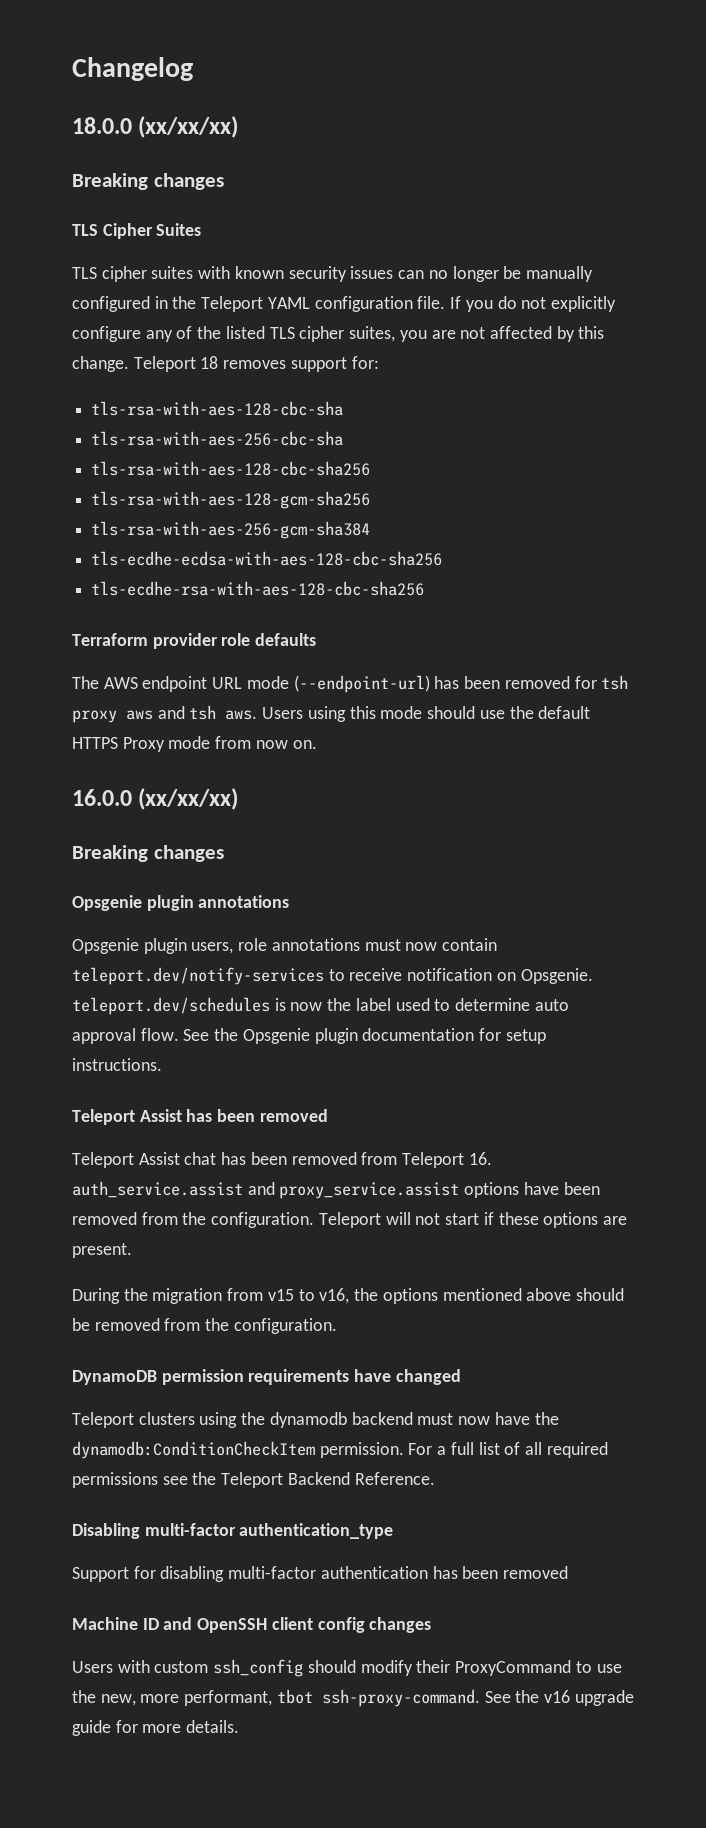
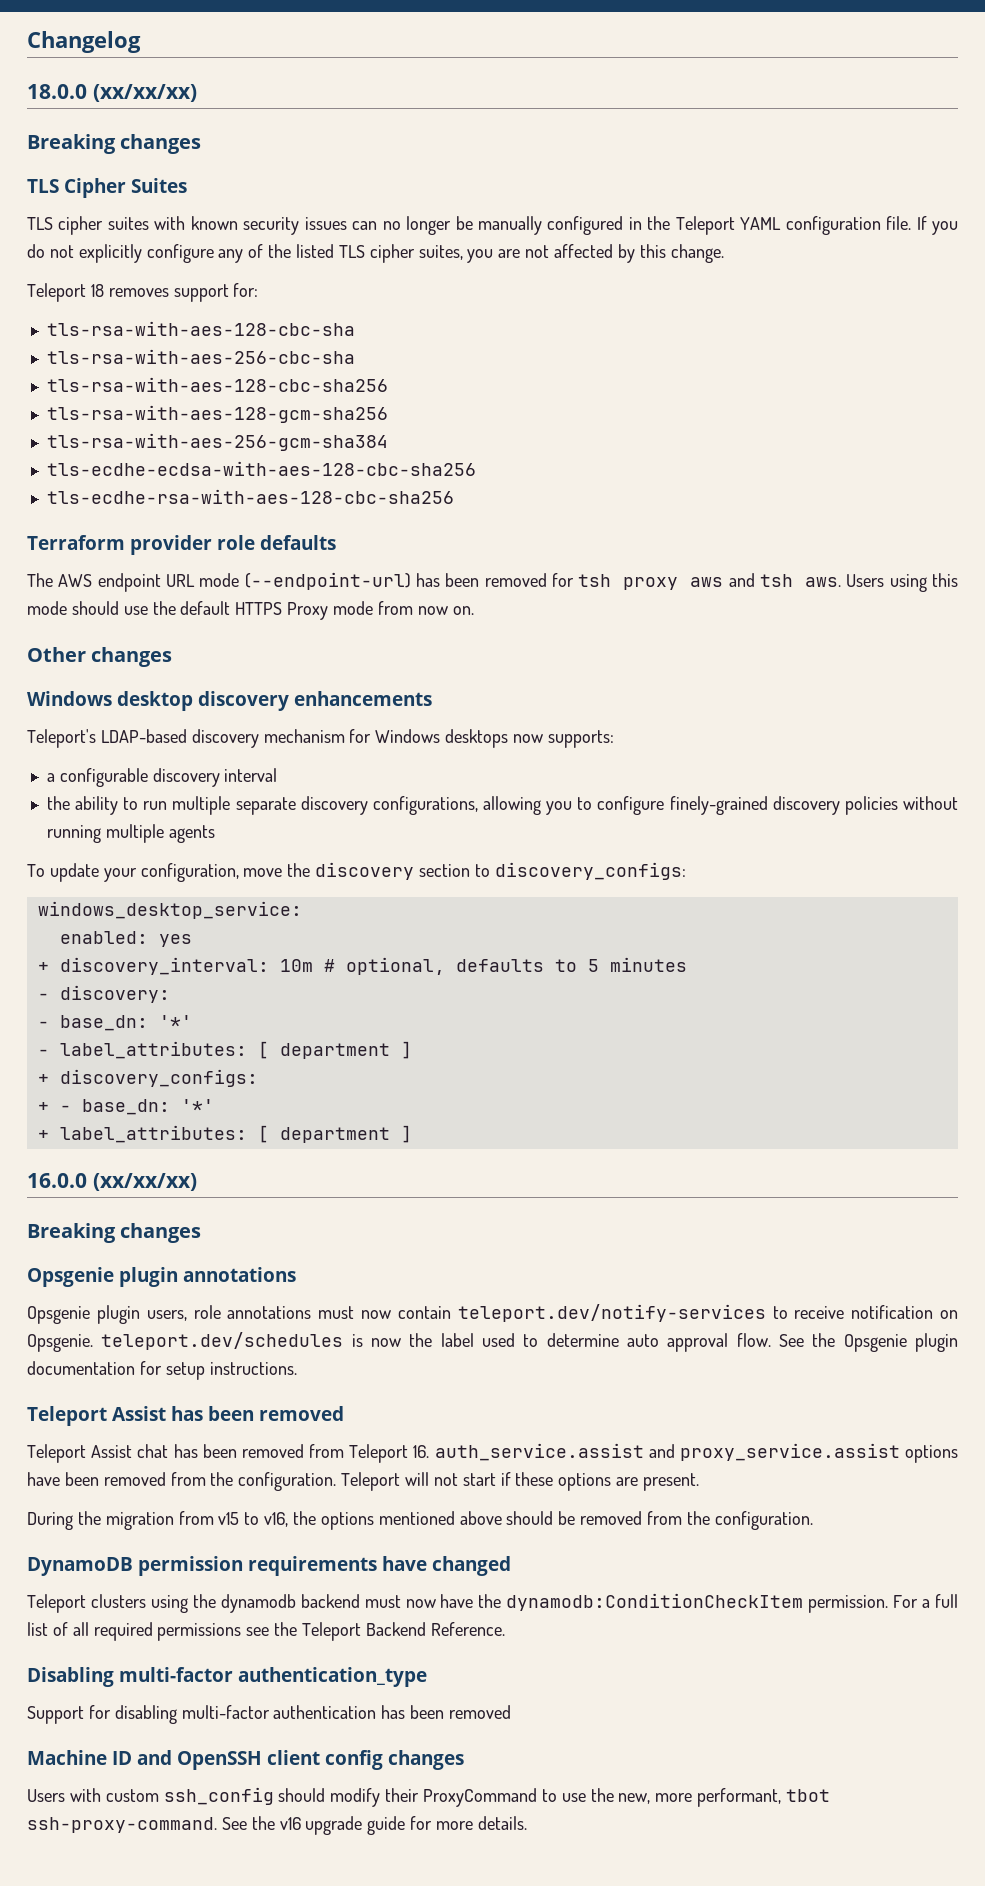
- If you do not explicitly configure any of the listed TLS cipher suites, you are not affected by this change. Teleport 18 removes support for:
+ If you do not explicitly configure any of the listed TLS cipher suites, you are not affected by this change.
+ Teleport 18 removes support for:
+ Other changes
+ Windows desktop discovery enhancements
+ Teleport's LDAP-based discovery mechanism for Windows desktops now supports:
+ a configurable discovery interval
+ the ability to run multiple separate discovery configurations, allowing you to configure finely-grained discovery policies without running multiple agents
+ To update your configuration, move the discovery section to discovery_configs:
+ windows_desktop_service:
+ enabled: yes
+ + discovery_interval: 10m # optional, defaults to 5 minutes
+ - discovery:
+ - base_dn: '*'
+ - label_attributes: [ department ]
+ + discovery_configs:
+ + - base_dn: '*'
+ + label_attributes: [ department ]

